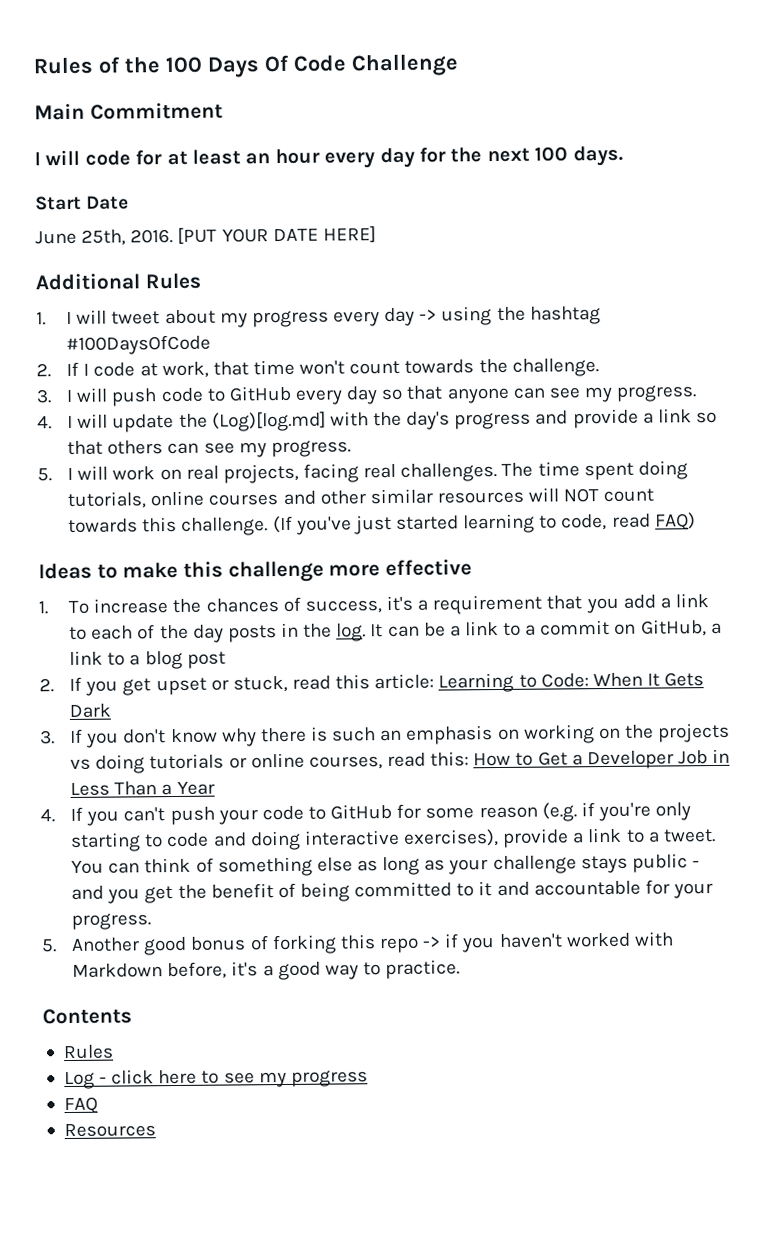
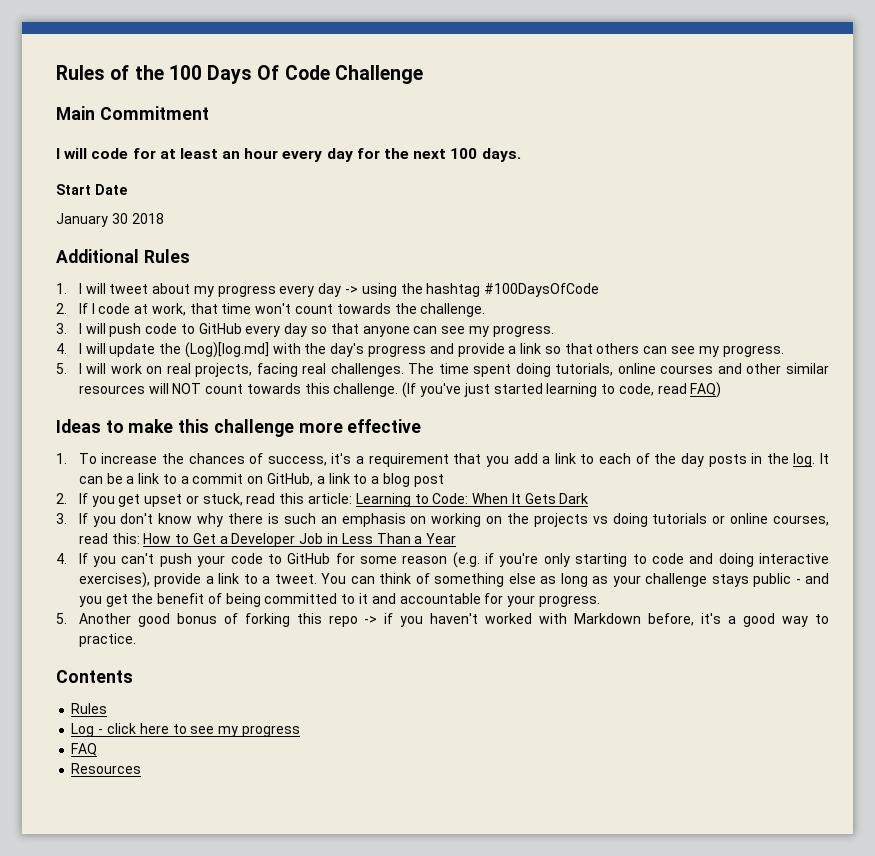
- June 25th, 2016. [PUT YOUR DATE HERE]
+ January 30 2018

